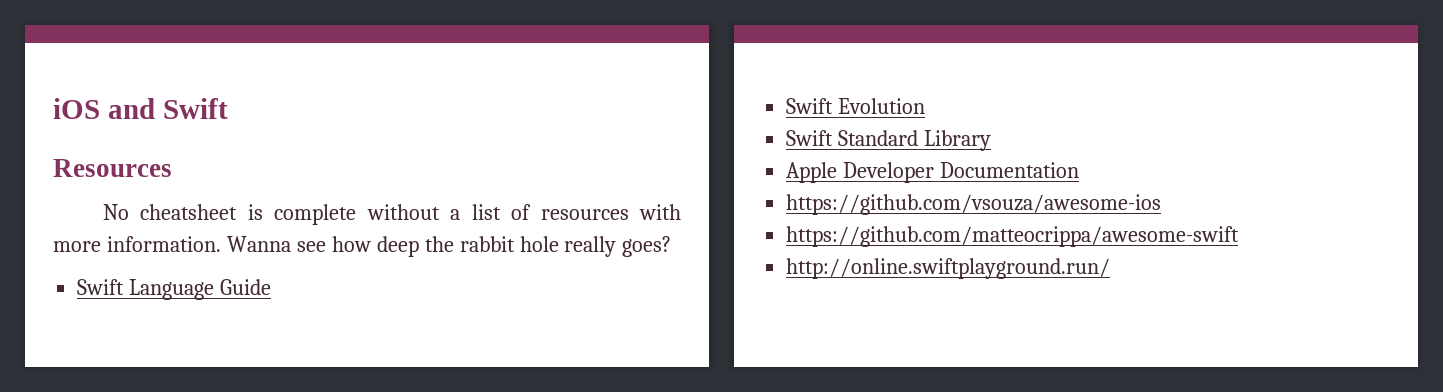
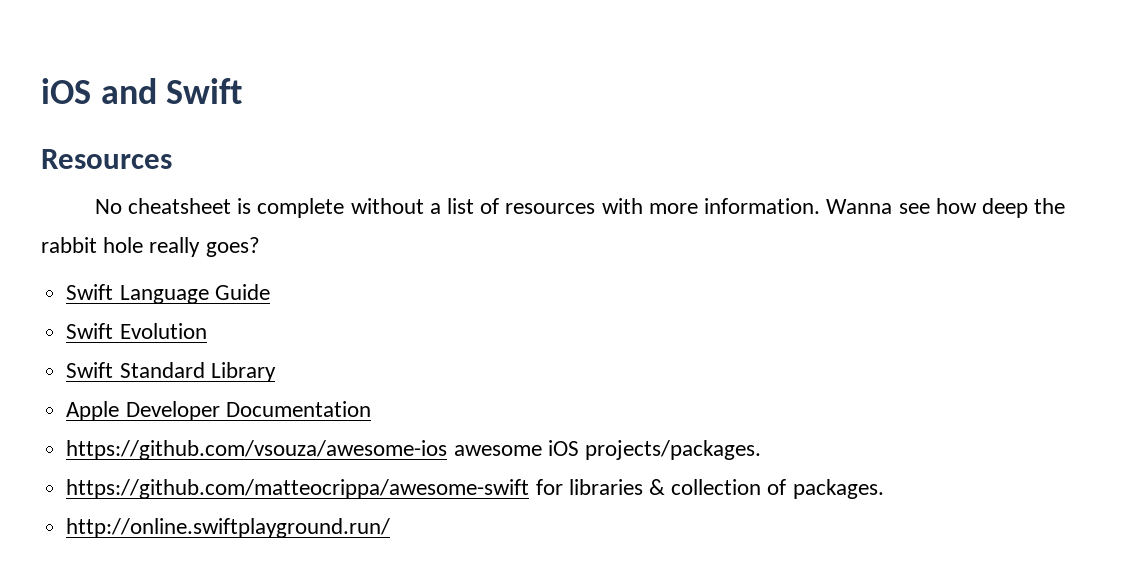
- https://github.com/vsouza/awesome-ios
- https://github.com/matteocrippa/awesome-swift
+ https://github.com/vsouza/awesome-ios awesome iOS projects/packages.
+ https://github.com/matteocrippa/awesome-swift for libraries & collection of packages.

